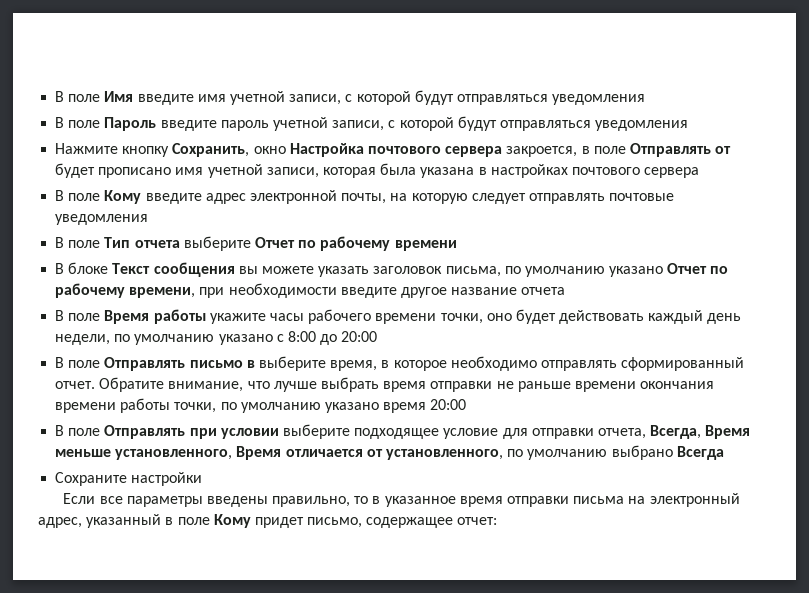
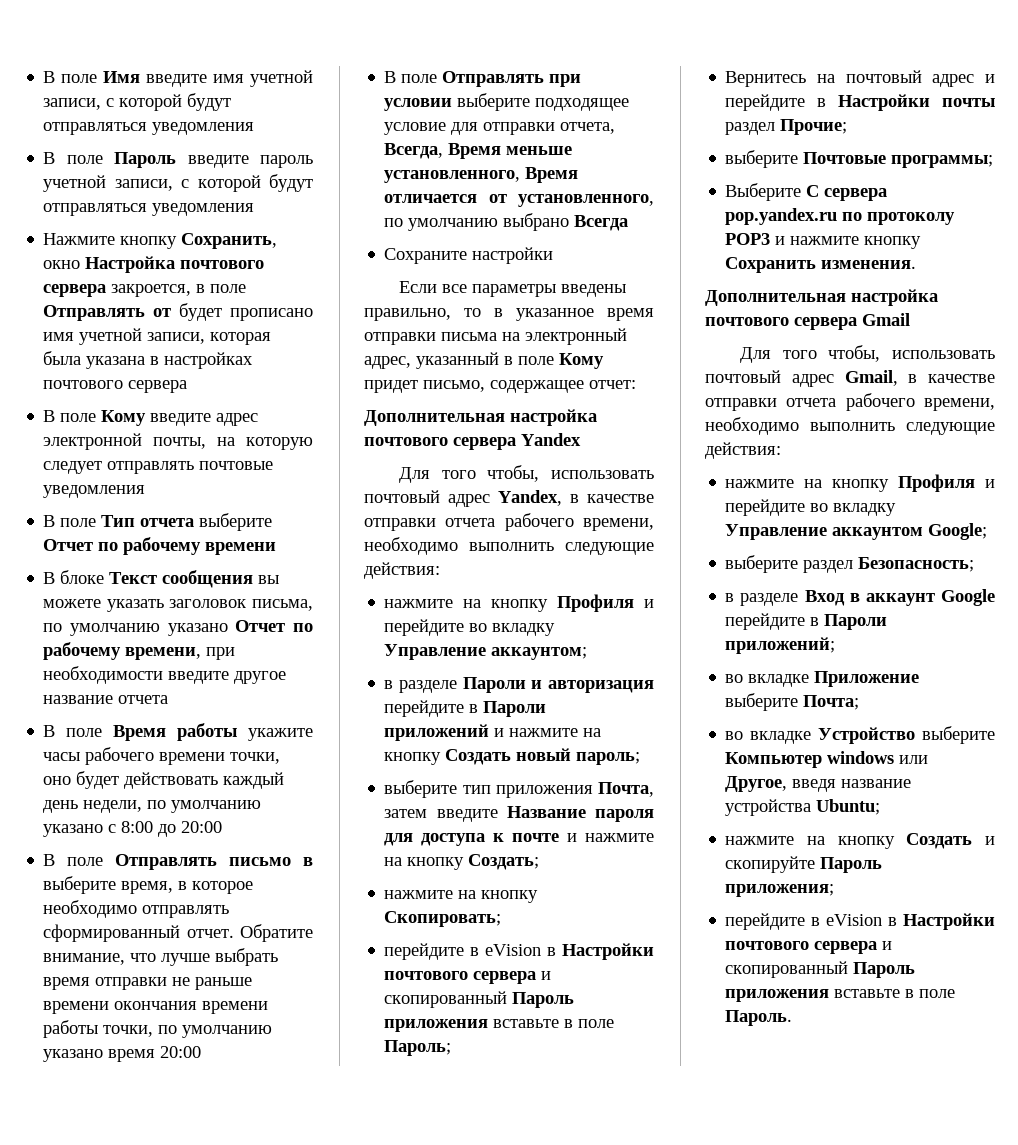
+ Дополнительная настройка почтового сервера Yandex
+ Для того чтобы, использовать почтовый адрес Yandex, в качестве отправки отчета рабочего времени, необходимо выполнить следующие действия:
+ нажмите на кнопку Профиля и перейдите во вкладку Управление аккаунтом;
+ в разделе Пароли и авторизация перейдите в Пароли приложений и нажмите на кнопку Создать новый пароль;
+ выберите тип приложения Почта, затем введите Название пароля для доступа к почте и нажмите на кнопку Создать;
+ нажмите на кнопку Скопировать;
+ перейдите в eVision в Настройки почтового сервера и скопированный Пароль приложения вставьте в поле Пароль;
+ Вернитесь на почтовый адрес и перейдите в Настройки почты раздел Прочие;
+ выберите Почтовые программы;
+ Выберите С сервера pop.yandex.ru по протоколу POP3 и нажмите кнопку Сохранить изменения.
+ Дополнительная настройка почтового сервера Gmail
+ Для того чтобы, использовать почтовый адрес Gmail, в качестве отправки отчета рабочего времени, необходимо выполнить следующие действия:
+ нажмите на кнопку Профиля и перейдите во вкладку Управление аккаунтом Google;
+ выберите раздел Безопасность;
+ в разделе Вход в аккаунт Google перейдите в Пароли приложений;
+ во вкладке Приложение выберите Почта;
+ во вкладке Устройство выберите Компьютер windows или Другое, введя название устройства Ubuntu;
+ нажмите на кнопку Создать и скопируйте Пароль приложения;
+ перейдите в eVision в Настройки почтового сервера и скопированный Пароль приложения вставьте в поле Пароль.

